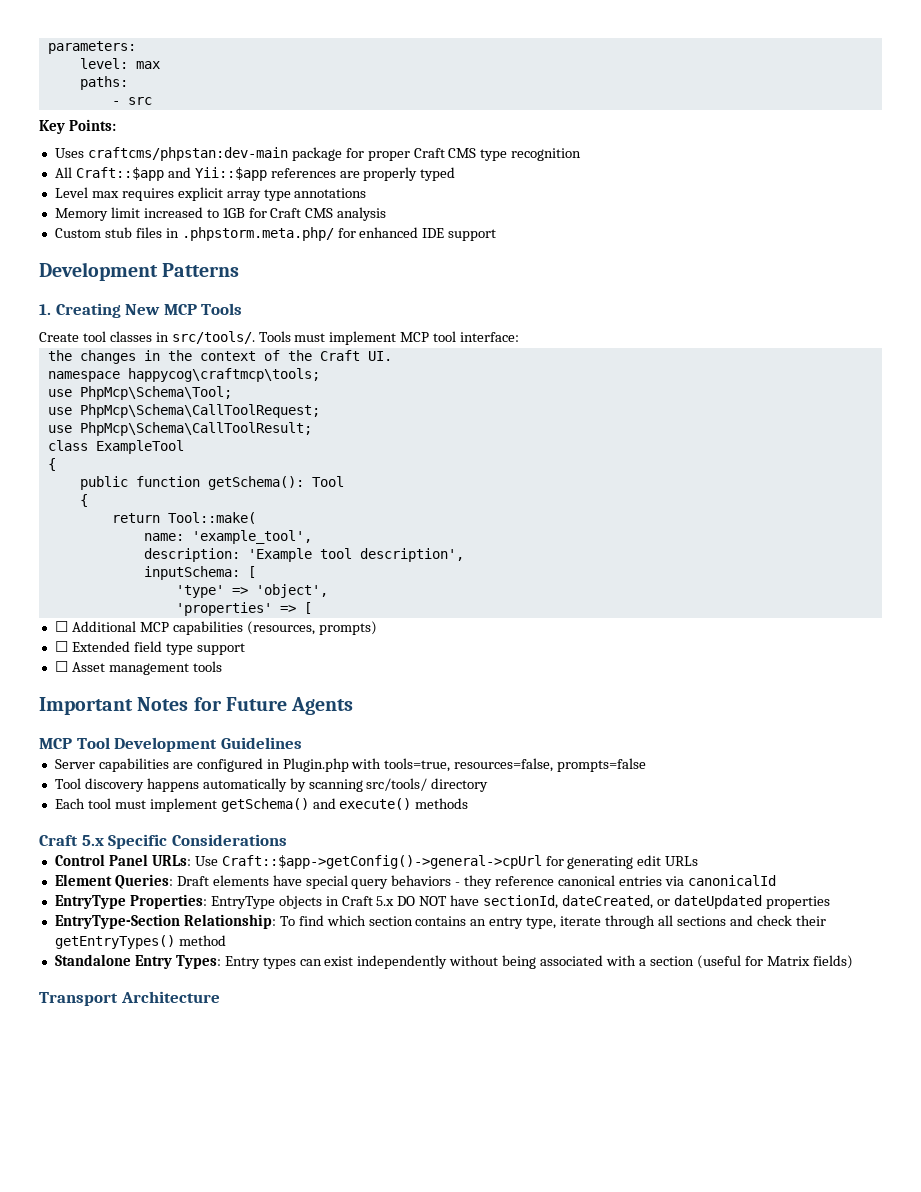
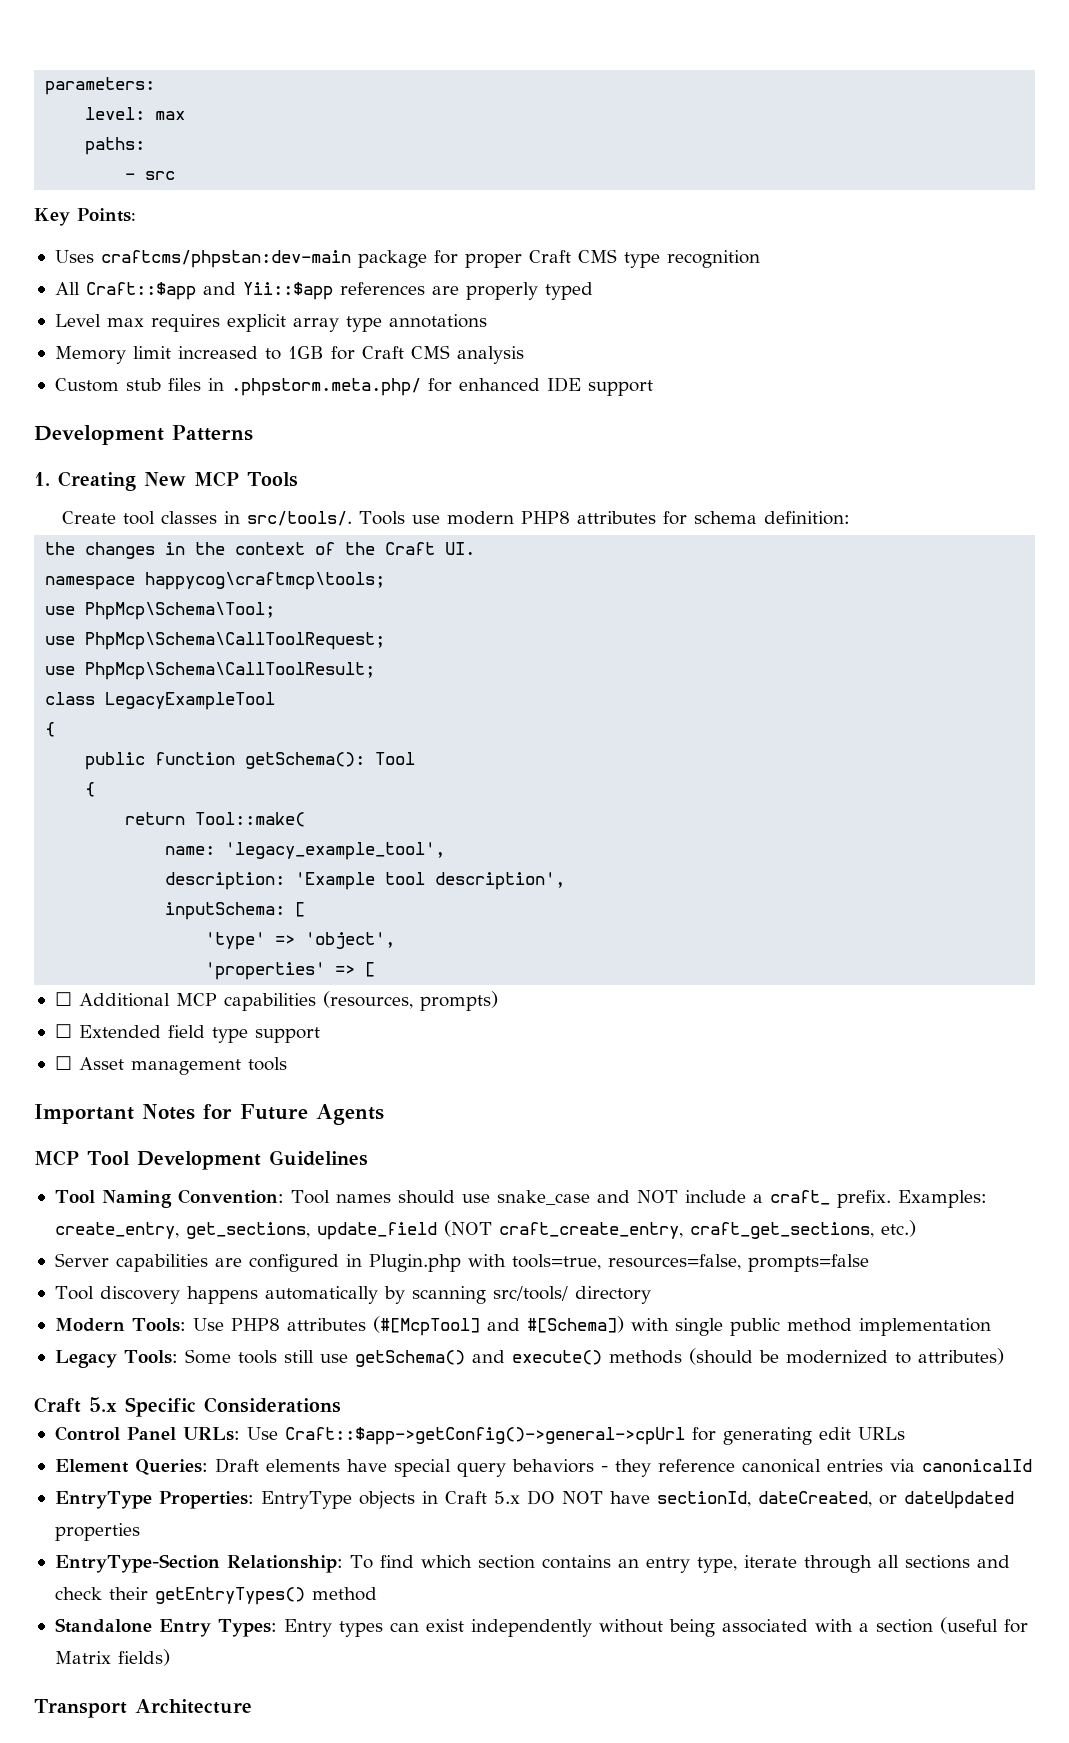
- Tools must implement MCP tool interface:
+ Tools use modern PHP8 attributes for schema definition:
- class ExampleTool
+ class LegacyExampleTool
- name: 'example_tool',
+ name: 'legacy_example_tool',
+ Tool Naming Convention: Tool names should use snake_case and NOT include a craft_ prefix. Examples: create_entry, get_sections, update_field (NOT craft_create_entry, craft_get_sections, etc.)
- Each tool must implement getSchema() and execute() methods
+ Modern Tools: Use PHP8 attributes (#[McpTool] and #[Schema]) with single public method implementation
+ Legacy Tools: Some tools still use getSchema() and execute() methods (should be modernized to attributes)

